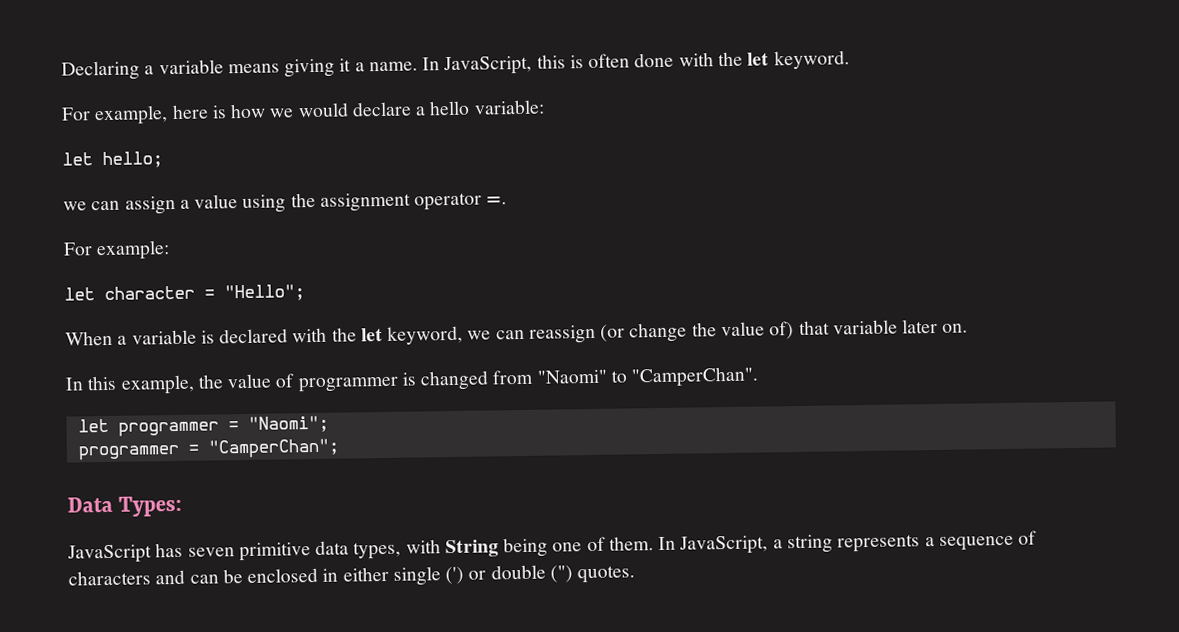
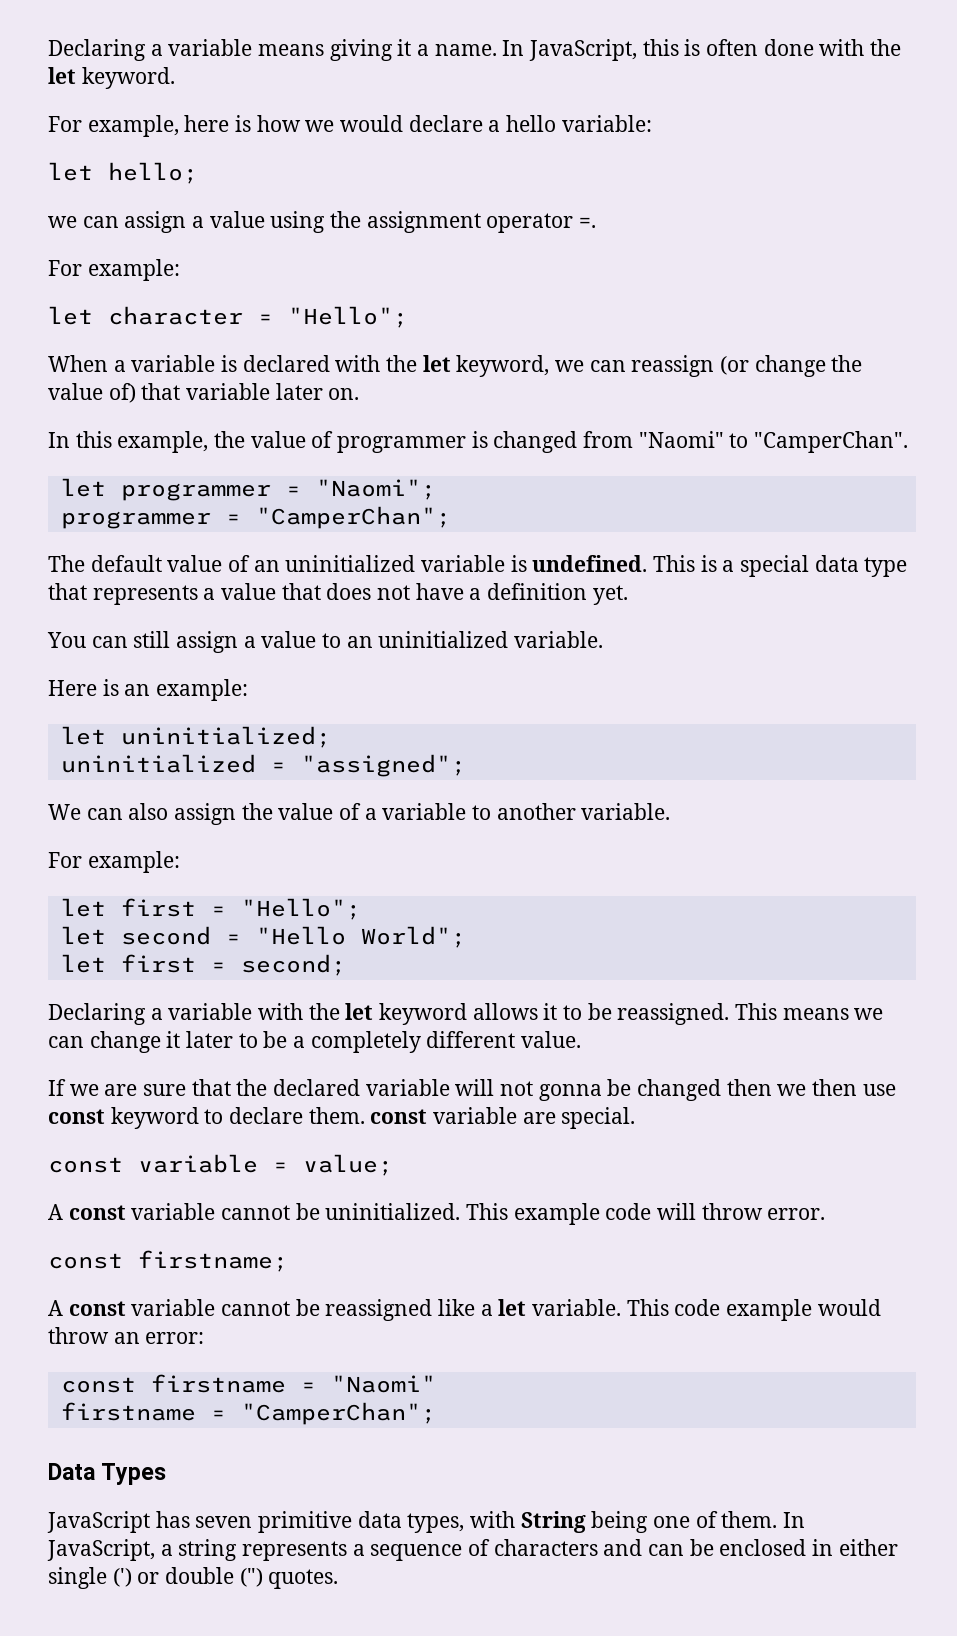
+ The default value of an uninitialized variable is undefined. This is a special data type that represents a value that does not have a definition yet.
+ You can still assign a value to an uninitialized variable.
+ Here is an example:
+ let uninitialized;
+ uninitialized = "assigned";
+ We can also assign the value of a variable to another variable.
+ For example:
+ let first = "Hello";
+ let second = "Hello World";
+ let first = second;
+ Declaring a variable with the let keyword allows it to be reassigned. This means we can change it later to be a completely different value.
+ If we are sure that the declared variable will not gonna be changed then we then use const keyword to declare them. const variable are special.
+ const variable = value;
+ A const variable cannot be uninitialized. This example code will throw error.
+ const firstname;
+ A const variable cannot be reassigned like a let variable. This code example would throw an error:
+ const firstname = "Naomi"
+ firstname = "CamperChan";
- Data Types:
+ Data Types

